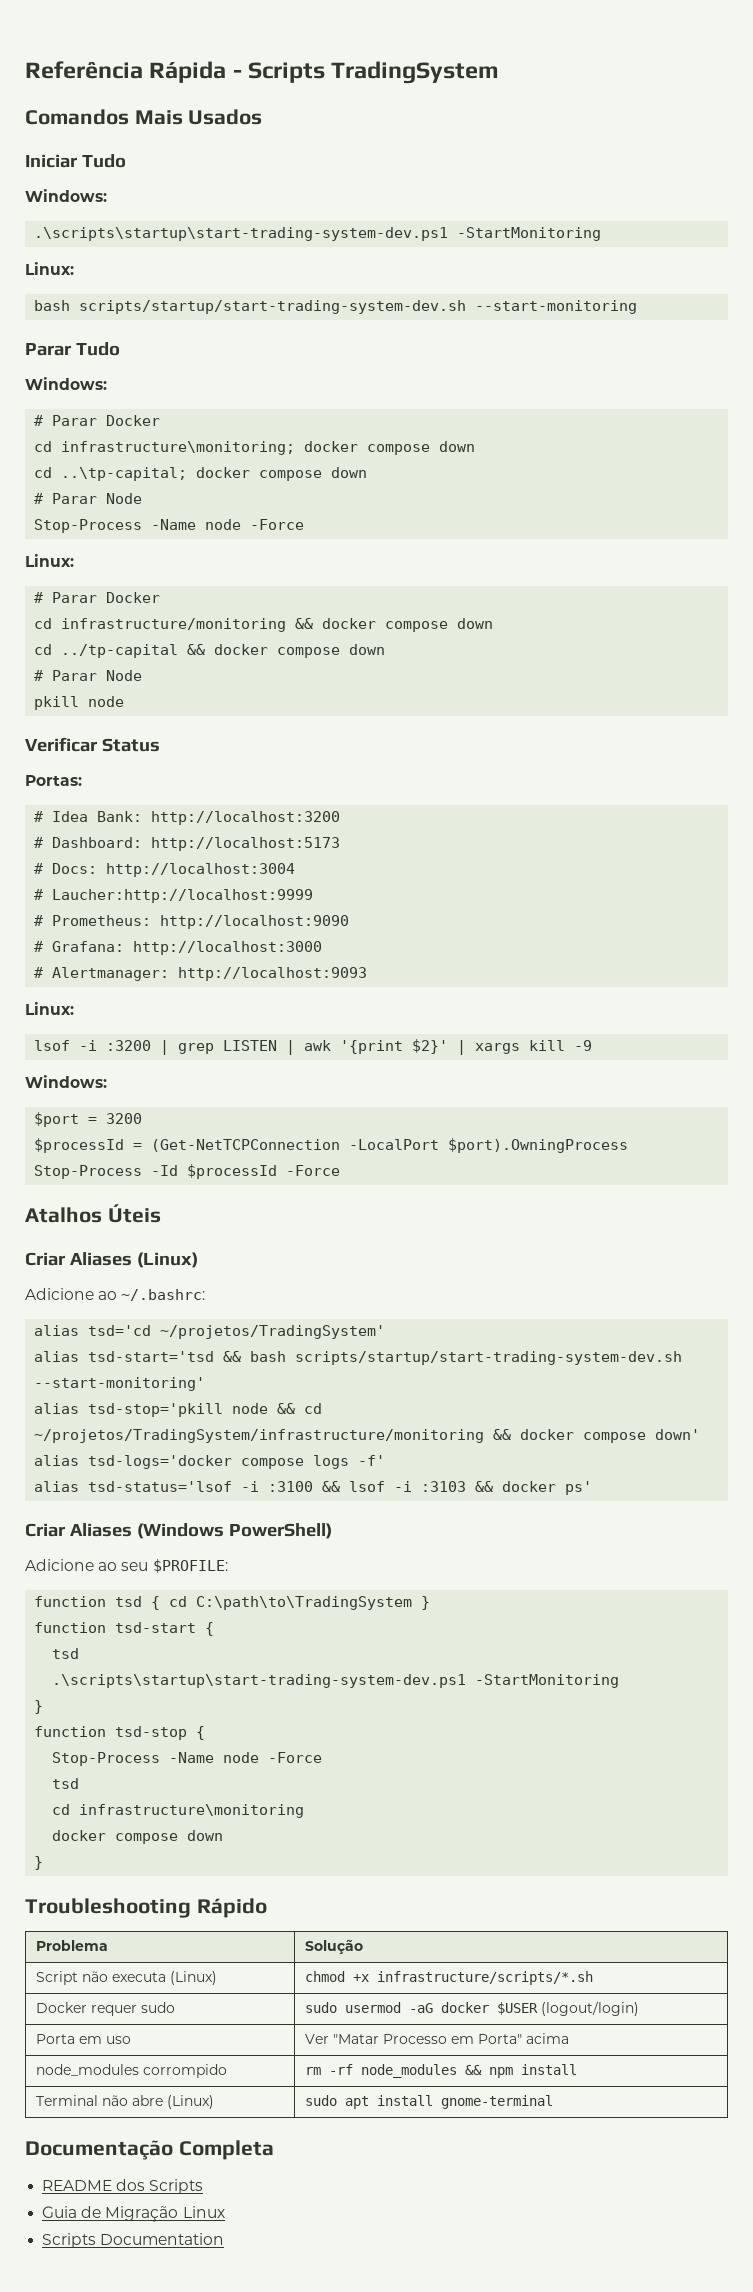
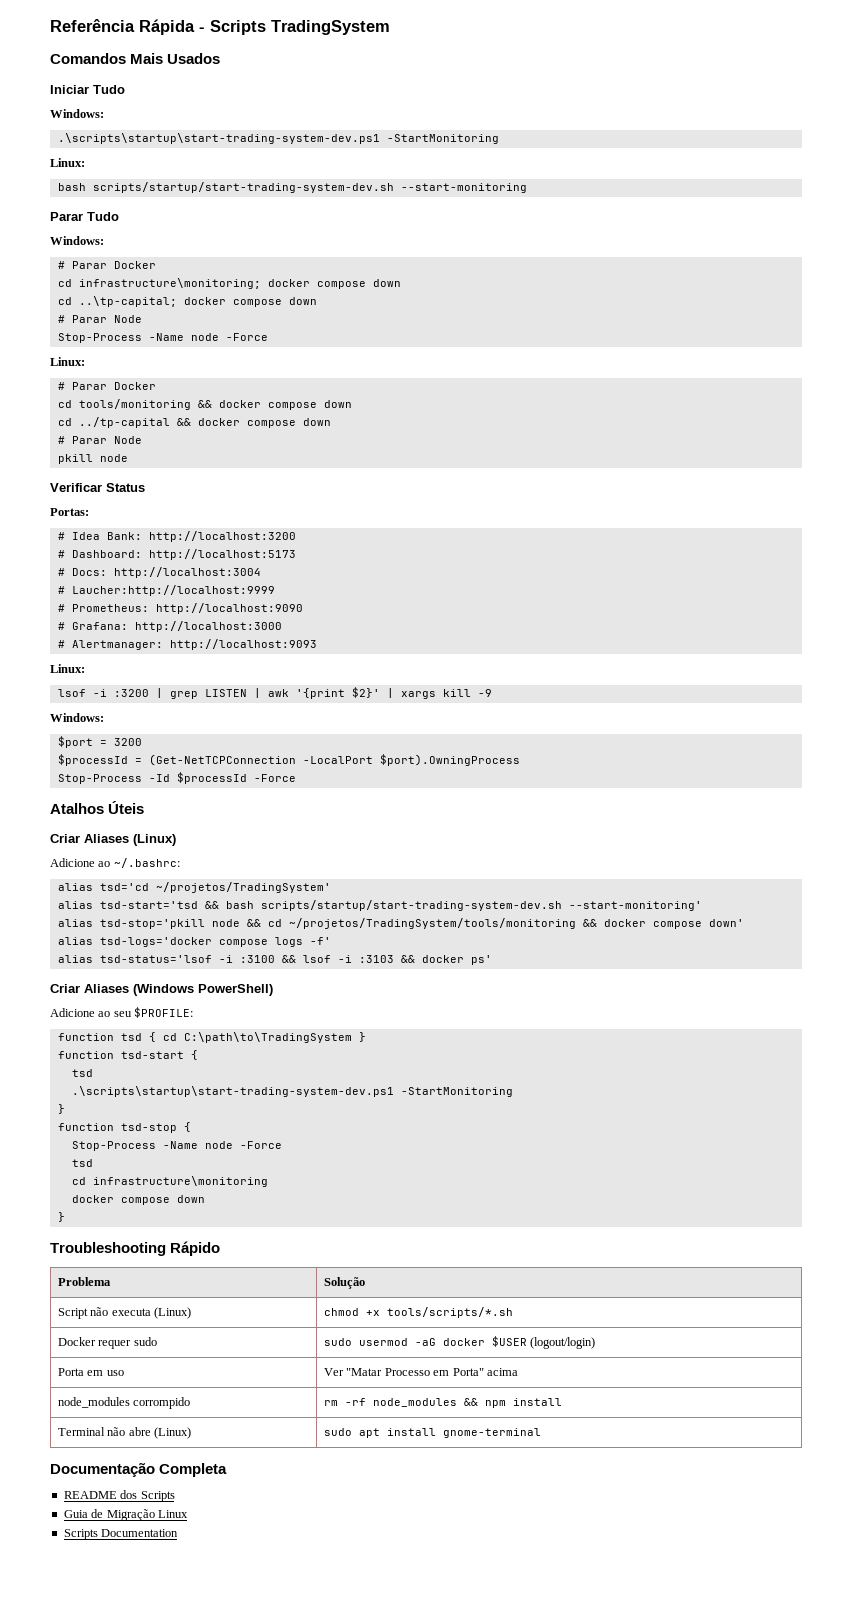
- cd infrastructure/monitoring && docker compose down
+ cd tools/monitoring && docker compose down
- alias tsd-stop='pkill node && cd ~/projetos/TradingSystem/infrastructure/monitoring && docker compose down'
+ alias tsd-stop='pkill node && cd ~/projetos/TradingSystem/tools/monitoring && docker compose down'
- Script não executa (Linux) | chmod +x infrastructure/scripts/*.sh
+ Script não executa (Linux) | chmod +x tools/scripts/*.sh

